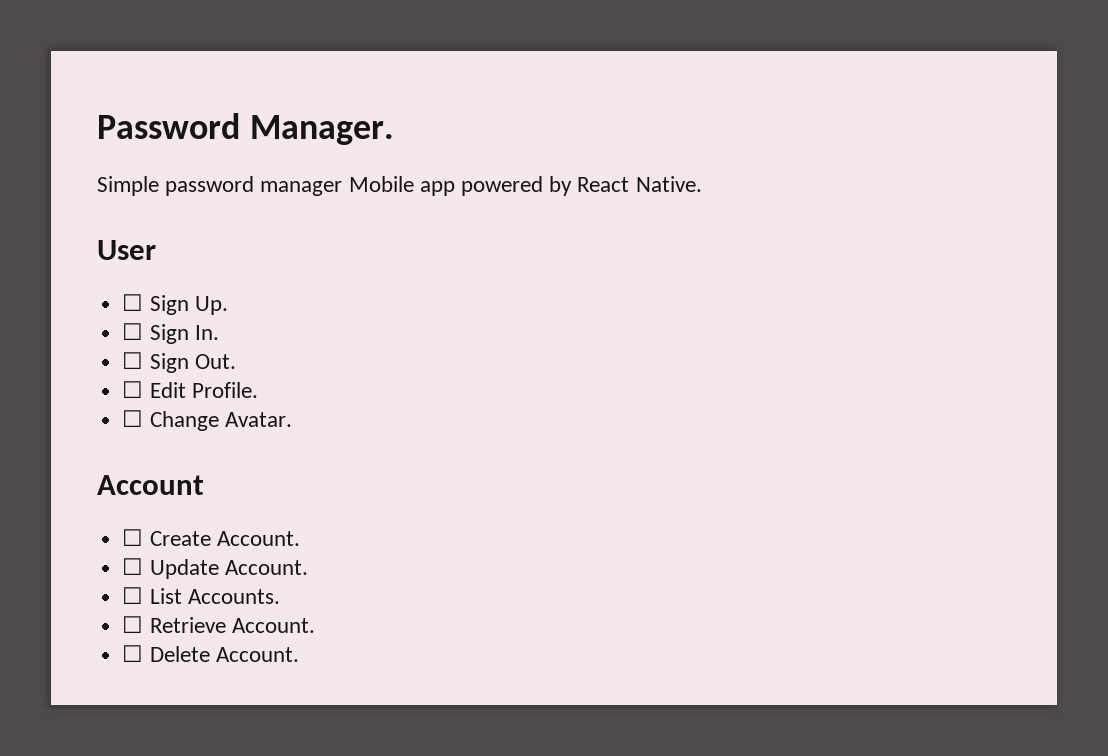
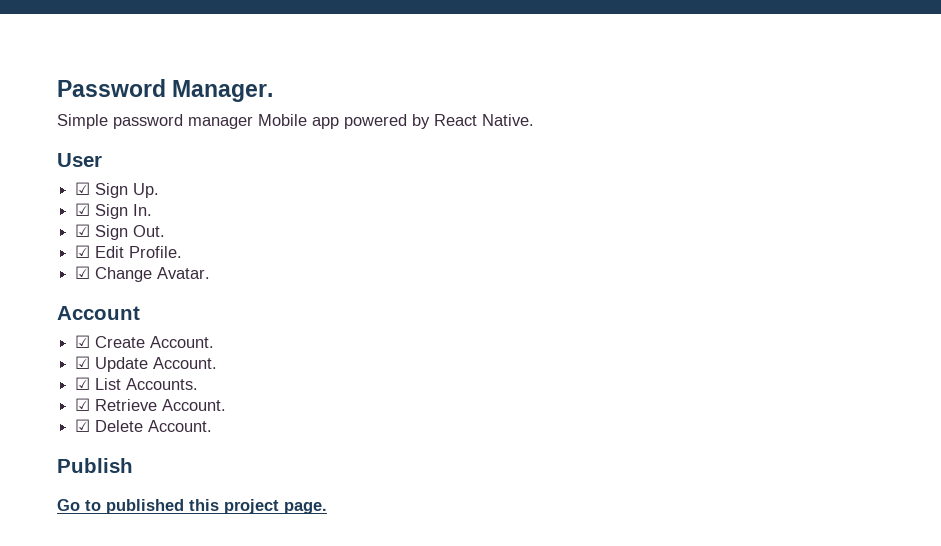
- ☐ Sign Up.
+ ☑ Sign Up.
- ☐ Sign In.
+ ☑ Sign In.
- ☐ Sign Out.
+ ☑ Sign Out.
- ☐ Edit Profile.
+ ☑ Edit Profile.
- ☐ Change Avatar.
+ ☑ Change Avatar.
- ☐ Create Account.
+ ☑ Create Account.
- ☐ Update Account.
+ ☑ Update Account.
- ☐ List Accounts.
+ ☑ List Accounts.
- ☐ Retrieve Account.
+ ☑ Retrieve Account.
- ☐ Delete Account.
+ ☑ Delete Account.
+ Publish
+ Go to published this project page.

